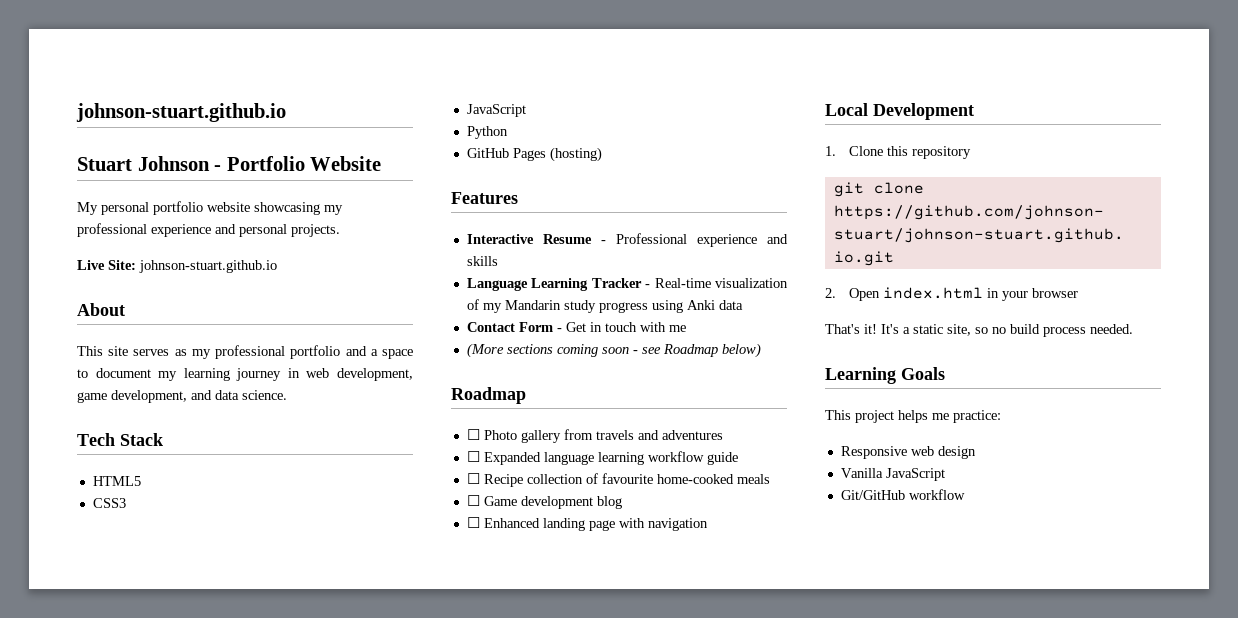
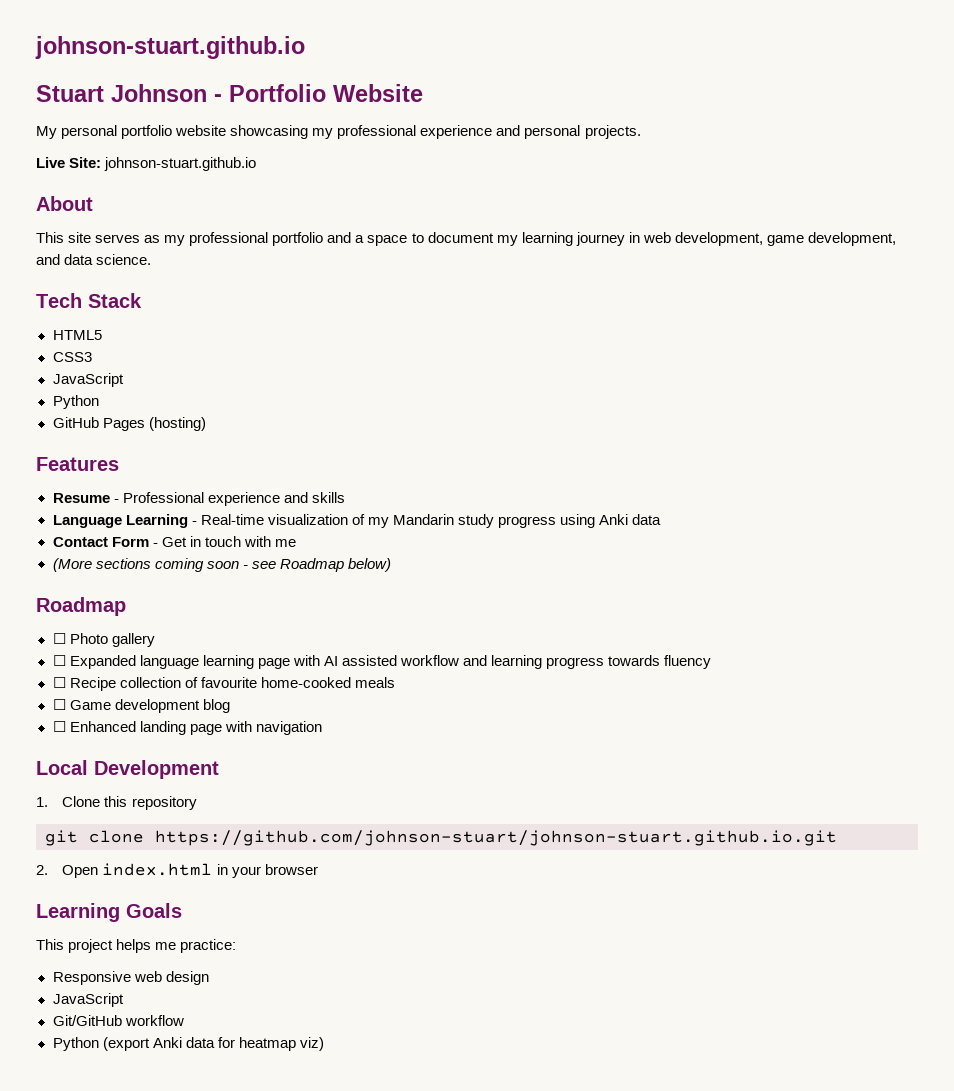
- Interactive Resume - Professional experience and skills
+ Resume - Professional experience and skills
- Language Learning Tracker - Real-time visualization of my Mandarin study progress using Anki data
+ Language Learning - Real-time visualization of my Mandarin study progress using Anki data
- ☐ Photo gallery from travels and adventures
+ ☐ Photo gallery
- ☐ Expanded language learning workflow guide
+ ☐ Expanded language learning page with AI assisted workflow and learning progress towards fluency
- That's it! It's a static site, so no build process needed.
  Responsive web design
- Vanilla JavaScript
+ JavaScript
+ Python (export Anki data for heatmap viz)

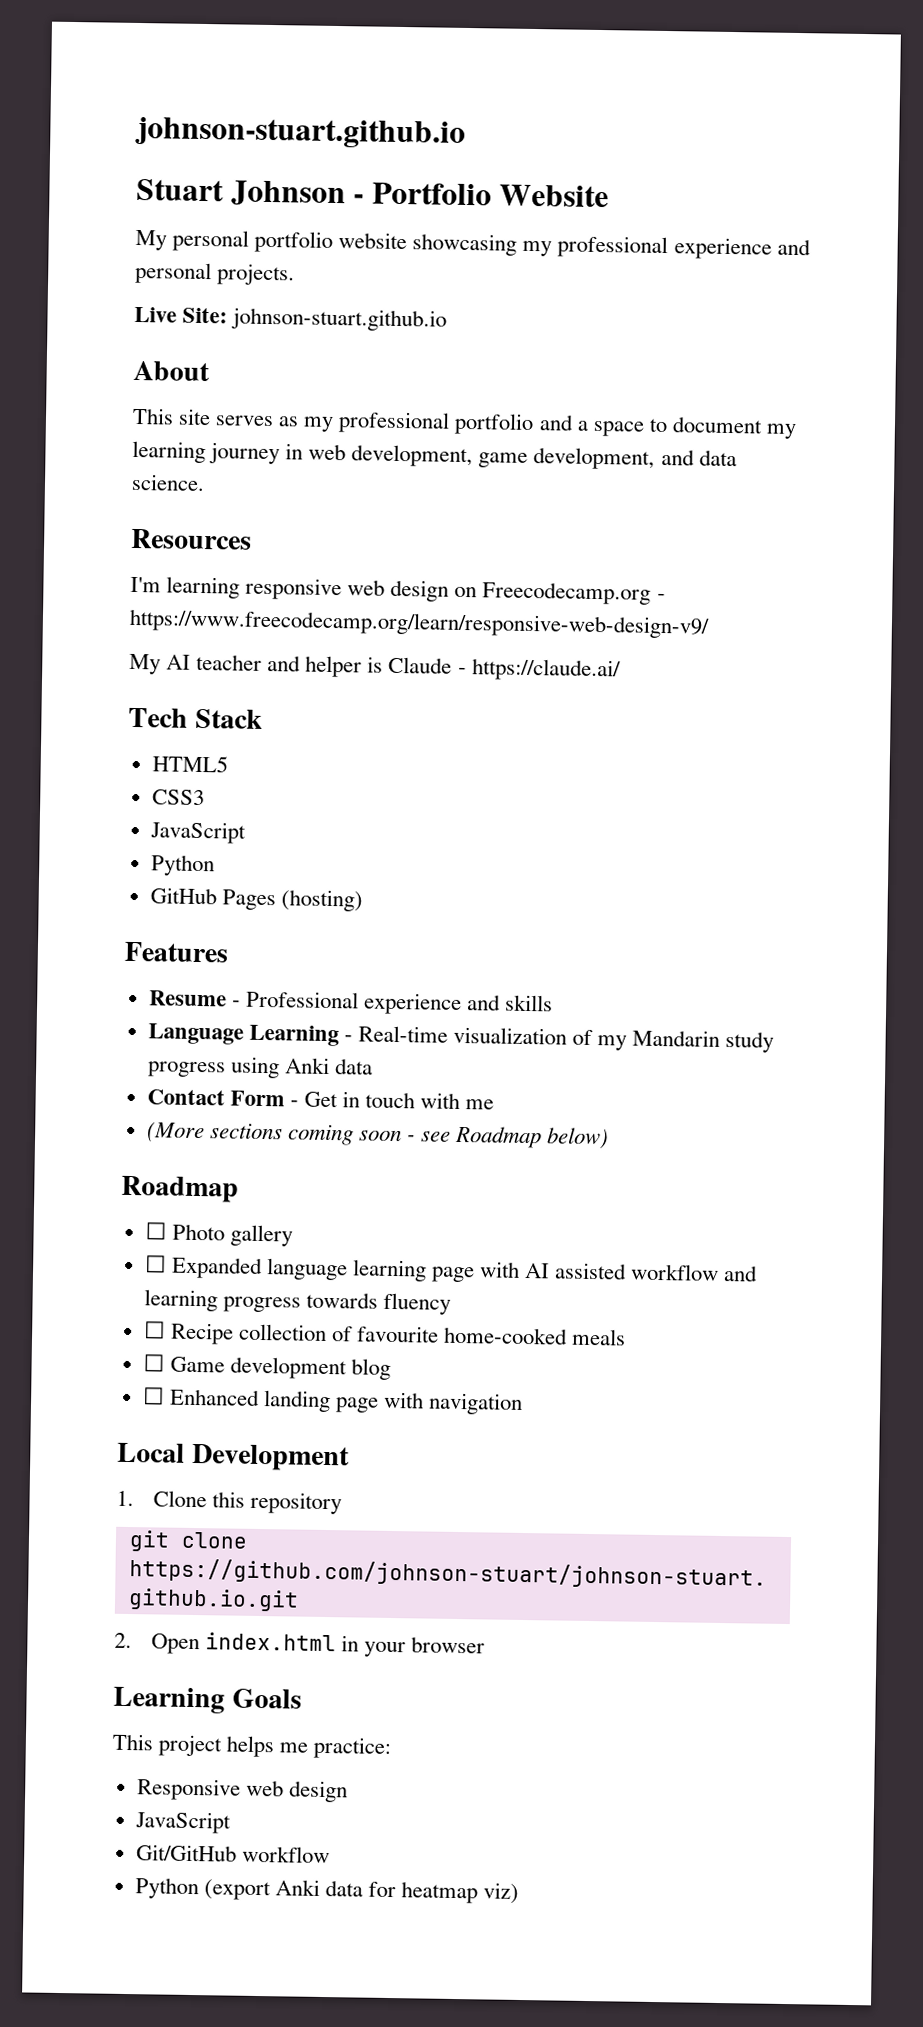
+ Resources
+ I'm learning responsive web design on Freecodecamp.org - https://www.freecodecamp.org/learn/responsive-web-design-v9/
+ My AI teacher and helper is Claude - https://claude.ai/

